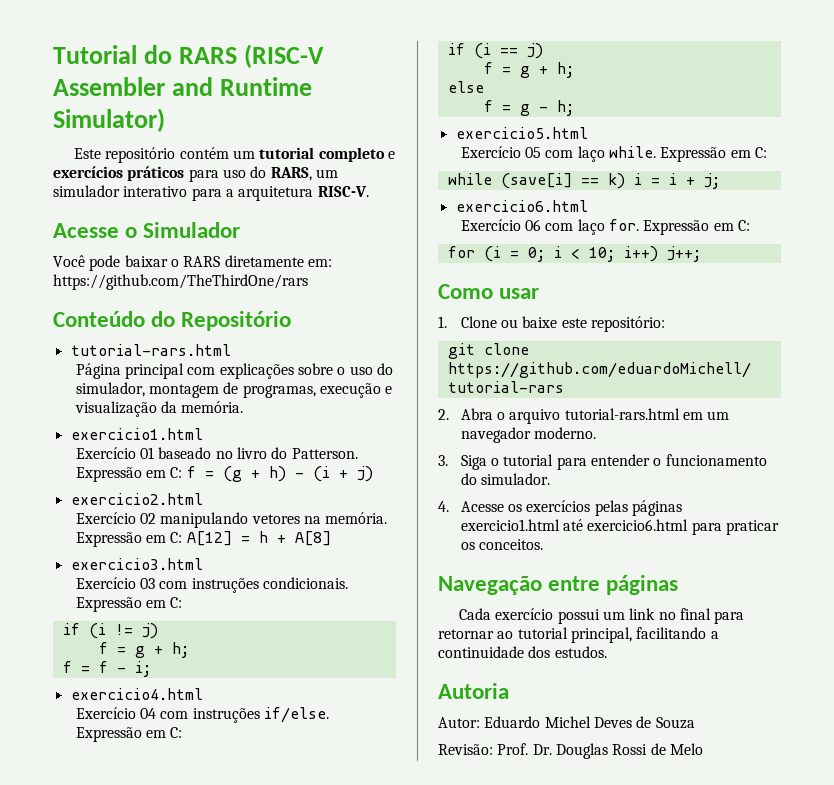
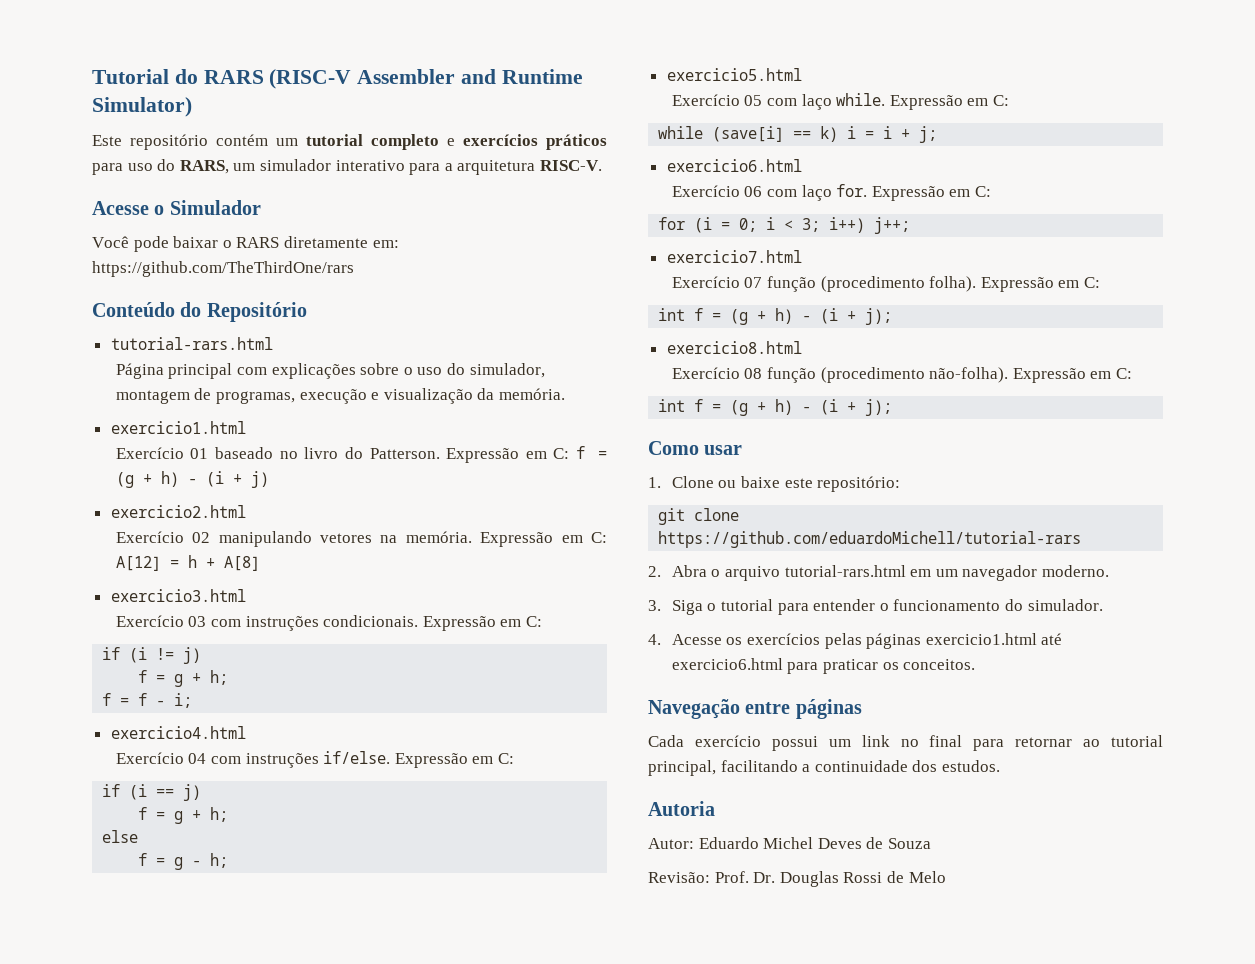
- for (i = 0; i < 10; i++) j++;
+ for (i = 0; i < 3; i++) j++;
+ exercicio7.html
+ Exercício 07 função (procedimento folha). Expressão em C:
+ int f = (g + h) - (i + j);
+ exercicio8.html
+ Exercício 08 função (procedimento não-folha). Expressão em C:
+ int f = (g + h) - (i + j);

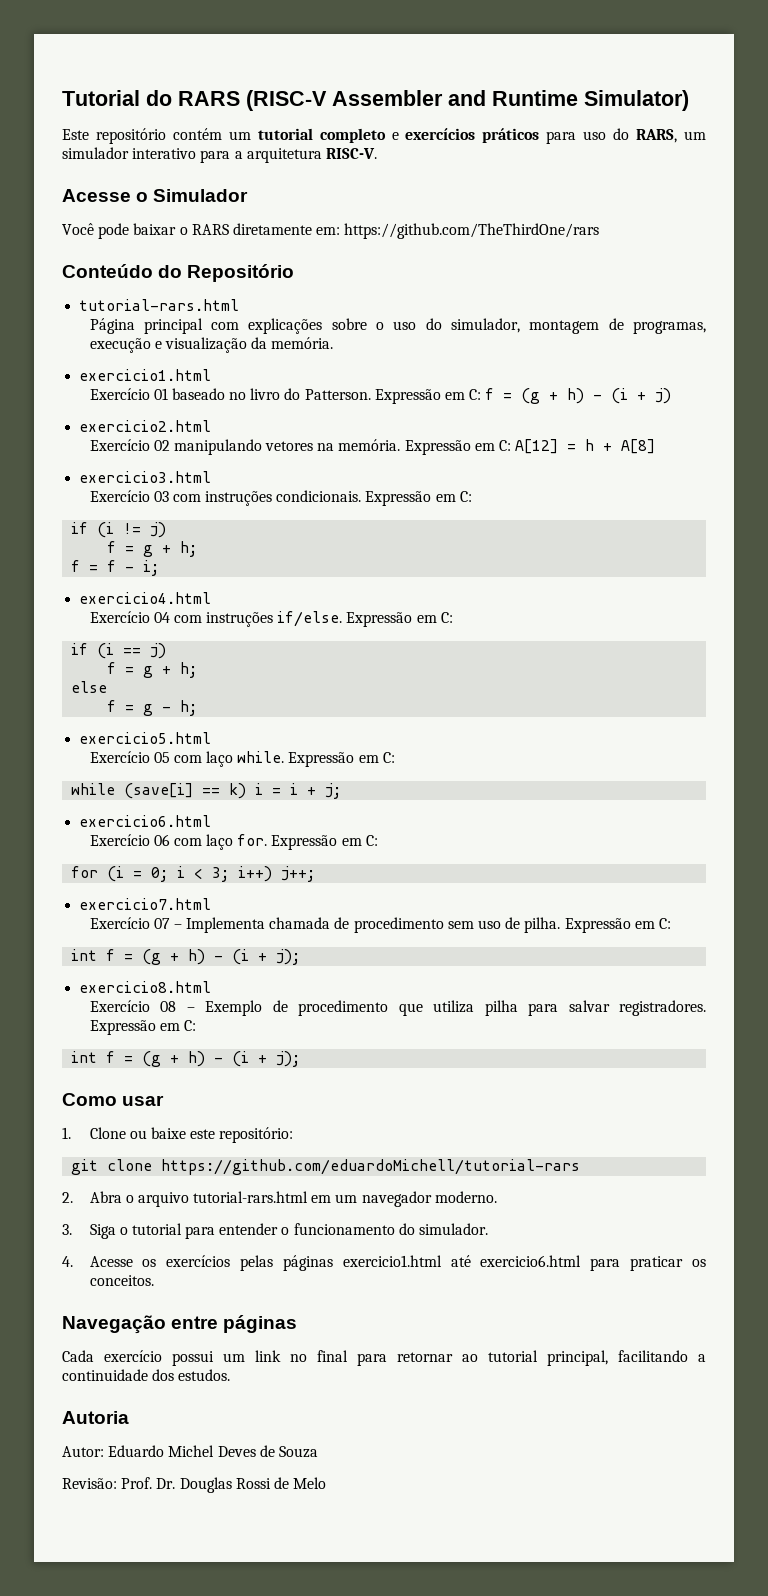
- Exercício 07 função (procedimento folha).
+ Exercício 07 – Implementa chamada de procedimento sem uso de pilha.
- Exercício 08 função (procedimento não-folha).
+ Exercício 08 – Exemplo de procedimento que utiliza pilha para salvar registradores.

